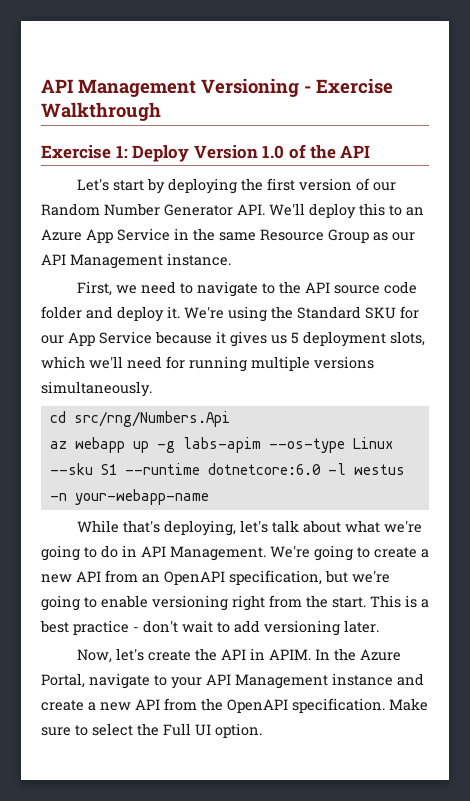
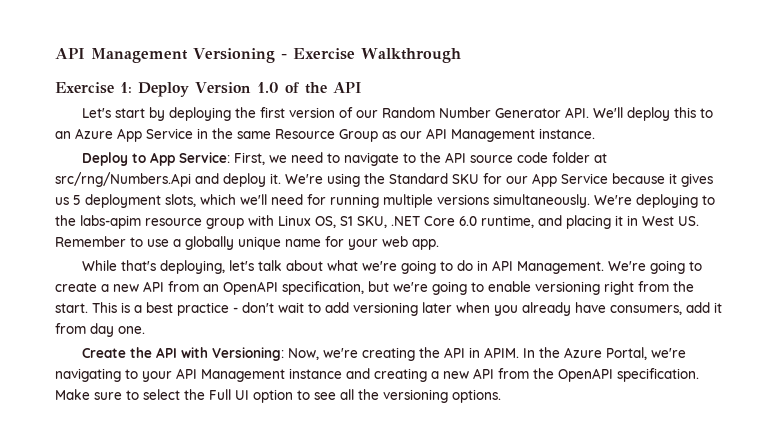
- First, we need to navigate to the API source code folder and deploy it.
+ Deploy to App Service: First, we need to navigate to the API source code folder at src/rng/Numbers.Api and deploy it.
- We're using the Standard SKU for our App Service because it gives us 5 deployment slots, which we'll need for running multiple versions simultaneously.
- cd src/rng/Numbers.Api
- az webapp up -g labs-apim --os-type Linux --sku S1 --runtime dotnetcore:6.0 -l westus -n your-webapp-name
+ We're using the Standard SKU for our App Service because it gives us 5 deployment slots, which we'll need for running multiple versions simultaneously. We're deploying to the labs-apim resource group with Linux OS, S1 SKU, .NET Core 6.0 runtime, and placing it in West US. Remember to use a globally unique name for your web app.
- This is a best practice - don't wait to add versioning later.
- Now, let's create the API in APIM.
+ This is a best practice - don't wait to add versioning later when you already have consumers, add it from day one.
+ Create the API with Versioning: Now, we're creating the API in APIM.
- In the Azure Portal, navigate to your API Management instance and create a new API from the OpenAPI specification.
+ In the Azure Portal, we're navigating to your API Management instance and creating a new API from the OpenAPI specification.
- Make sure to select the Full UI option.
+ Make sure to select the Full UI option to see all the versioning options.

